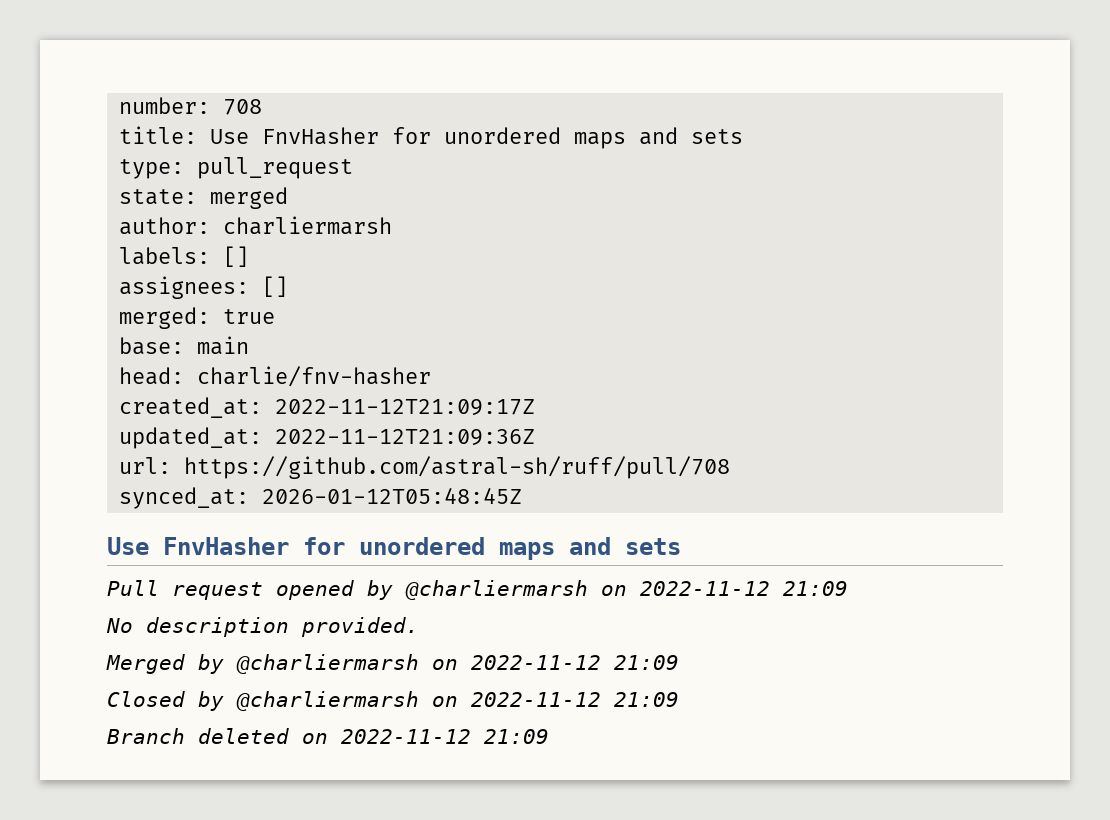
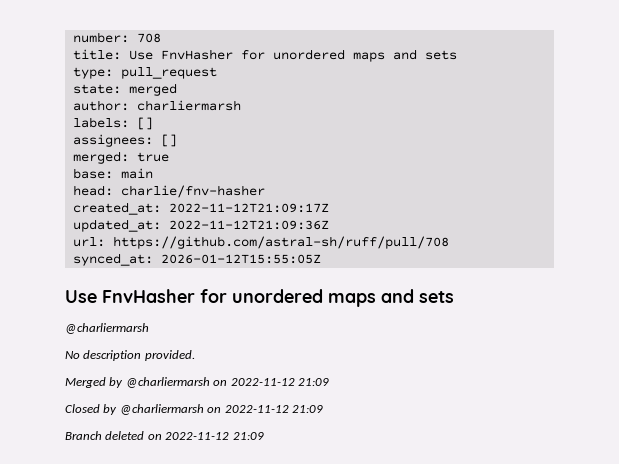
- synced_at: 2026-01-12T05:48:45Z
+ synced_at: 2026-01-12T15:55:05Z
  Use FnvHasher for unordered maps and sets
- Pull request opened by @charliermarsh on 2022-11-12 21:09
+ @charliermarsh

